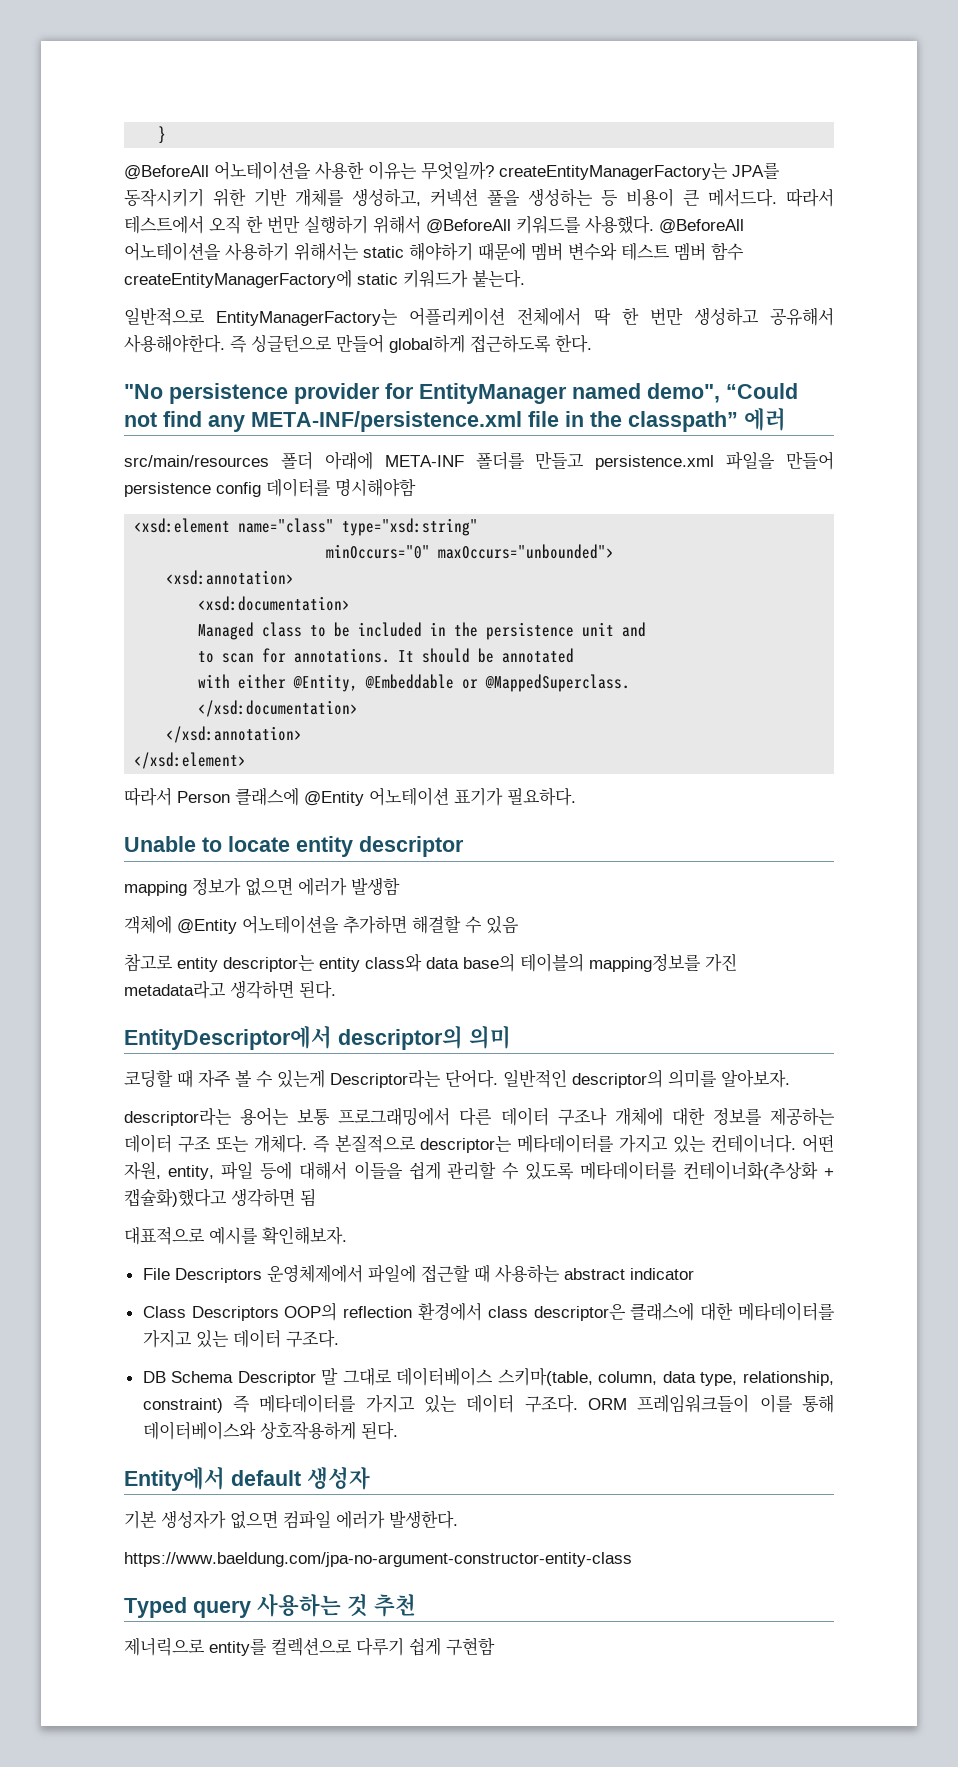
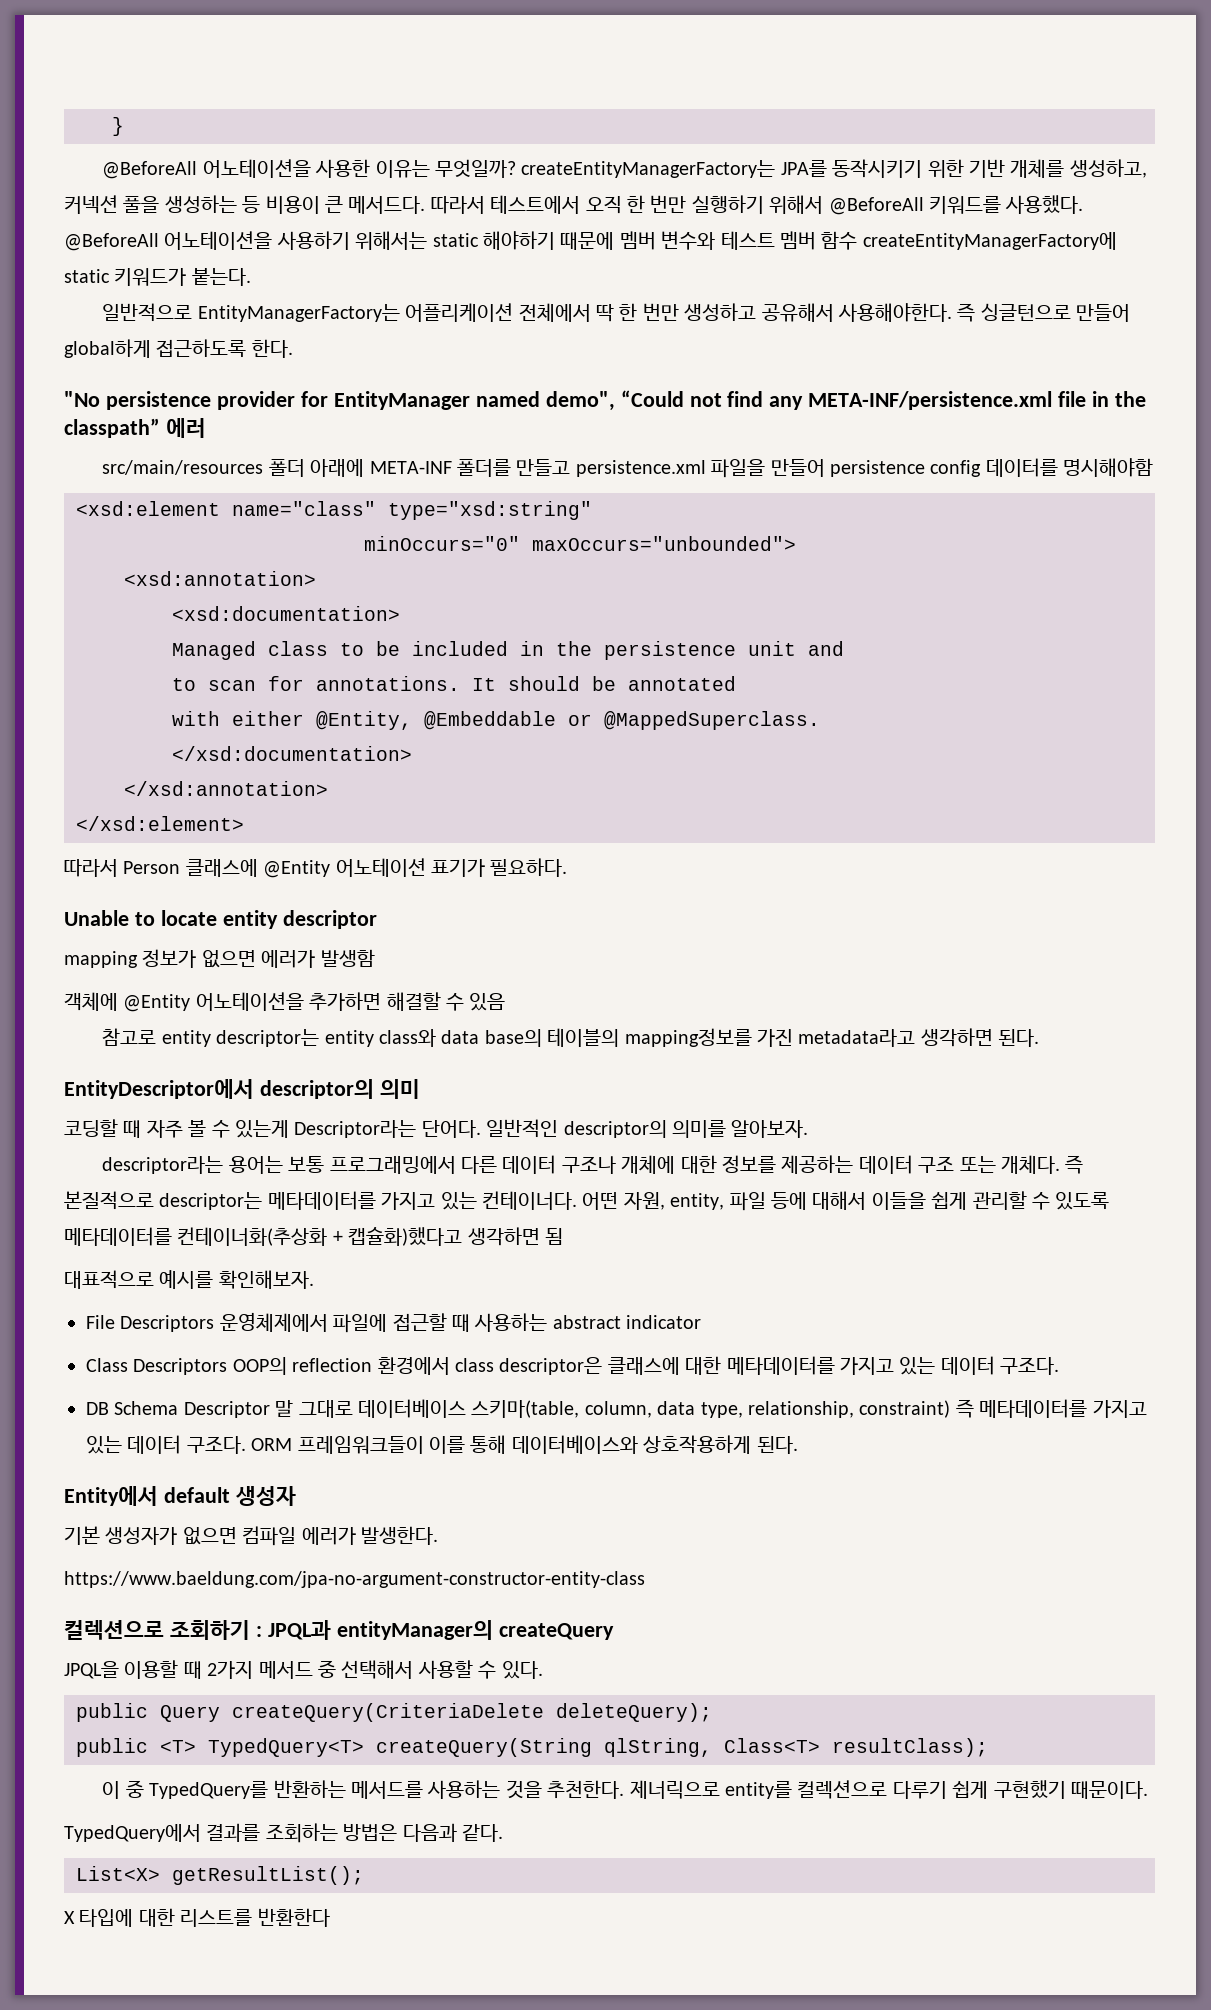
- Typed query 사용하는 것 추천
- 제너릭으로 entity를 컬렉션으로 다루기 쉽게 구현함
+ 컬렉션으로 조회하기 : JPQL과 entityManager의 createQuery
+ JPQL을 이용할 때 2가지 메서드 중 선택해서 사용할 수 있다.
+ public Query createQuery(CriteriaDelete deleteQuery);
+ public <T> TypedQuery<T> createQuery(String qlString, Class<T> resultClass);
+ 이 중 TypedQuery를 반환하는 메서드를 사용하는 것을 추천한다. 제너릭으로 entity를 컬렉션으로 다루기 쉽게 구현했기 때문이다.
+ TypedQuery에서 결과를 조회하는 방법은 다음과 같다.
+ List<X> getResultList();
+ X 타입에 대한 리스트를 반환한다

